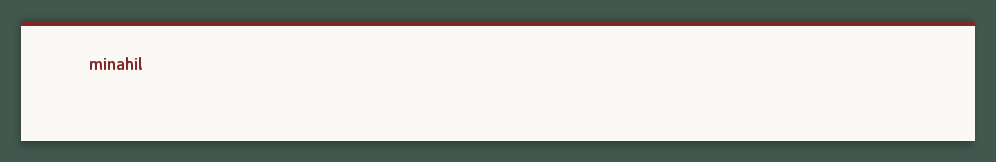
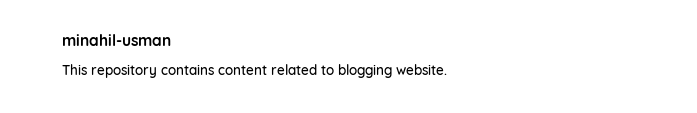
- minahil
+ minahil-usman
+ This repository contains content related to blogging website.

